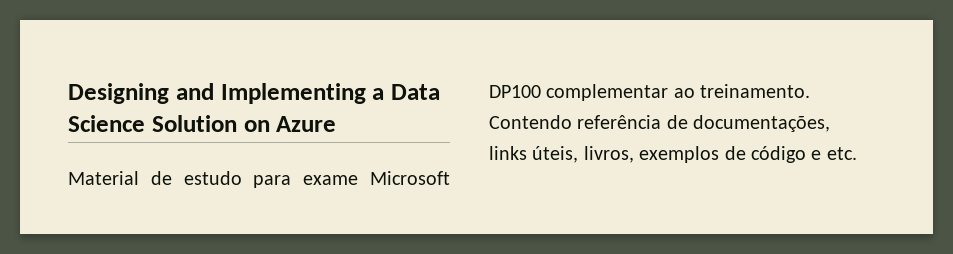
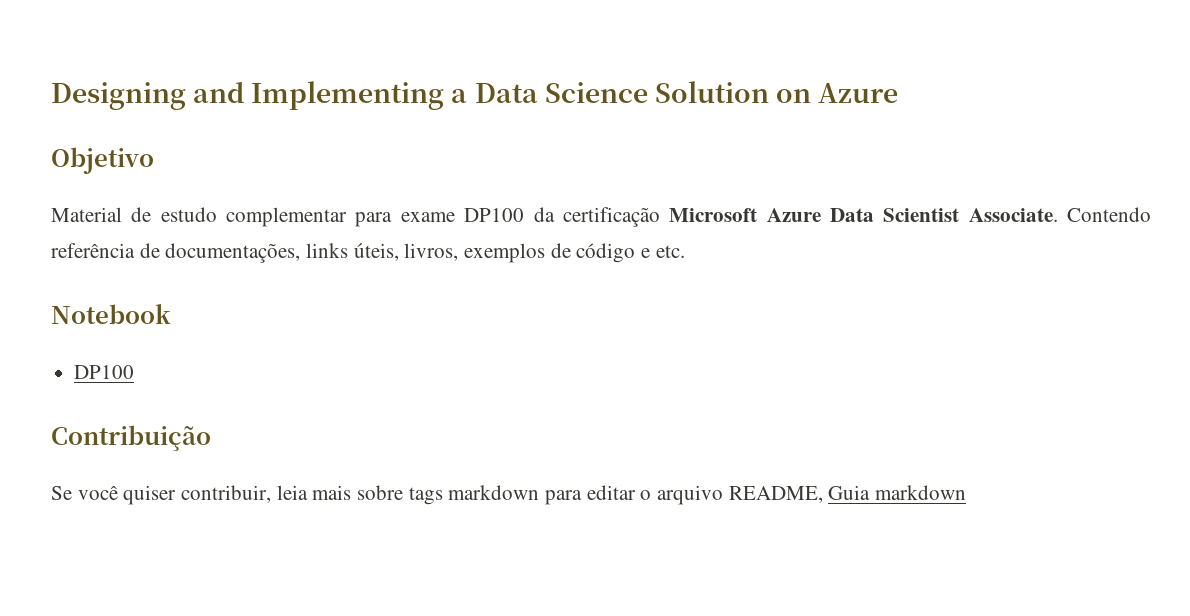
+ Objetivo
- Material de estudo para exame Microsoft DP100 complementar ao treinamento.
+ Material de estudo complementar para exame DP100 da certificação Microsoft Azure Data Scientist Associate.
+ Notebook
+ DP100
+ Contribuição
+ Se você quiser contribuir, leia mais sobre tags markdown para editar o arquivo README, Guia markdown

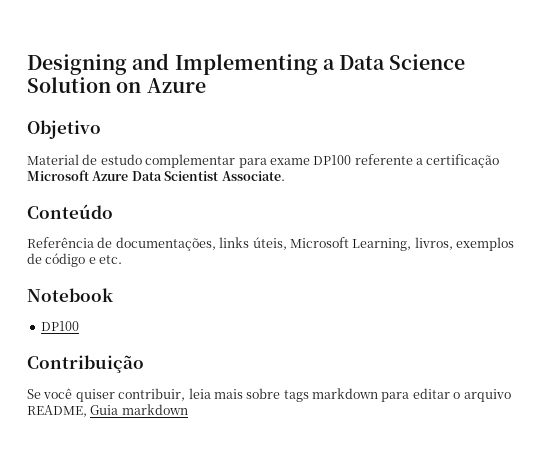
- Material de estudo complementar para exame DP100 da certificação Microsoft Azure Data Scientist Associate. Contendo referência de documentações, links úteis, livros, exemplos de código e etc.
+ Material de estudo complementar para exame DP100 referente a certificação Microsoft Azure Data Scientist Associate.
+ Conteúdo
+ Referência de documentações, links úteis, Microsoft Learning, livros, exemplos de código e etc.

